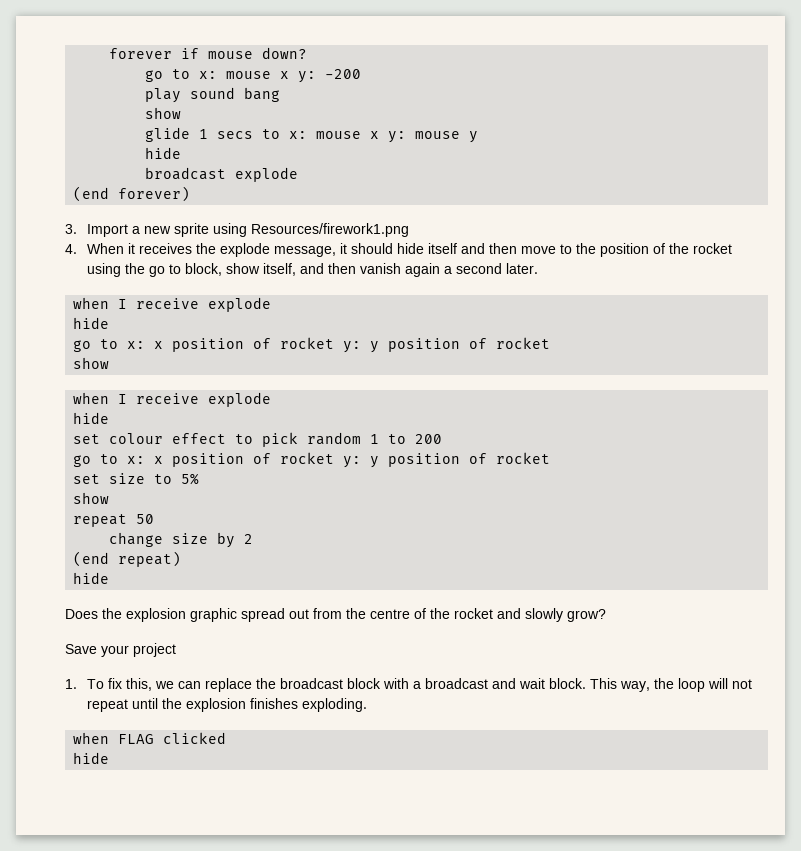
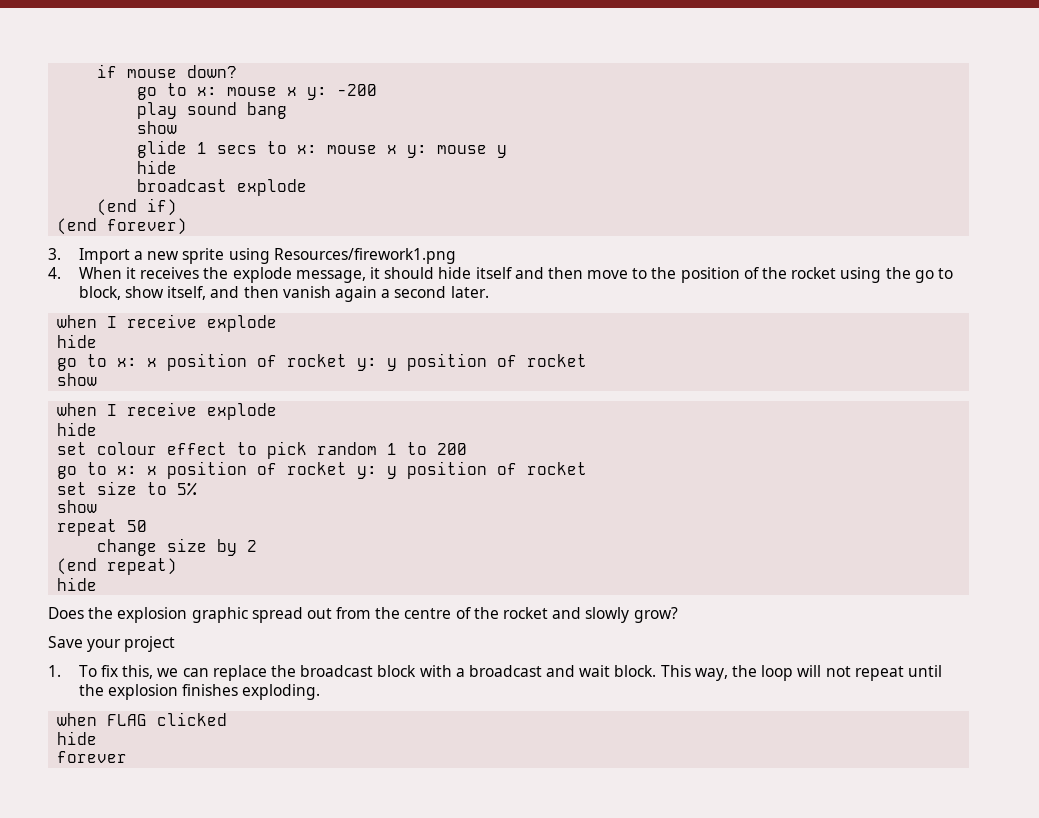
- forever if mouse down?
+ if mouse down?
+ (end if)
+ forever

